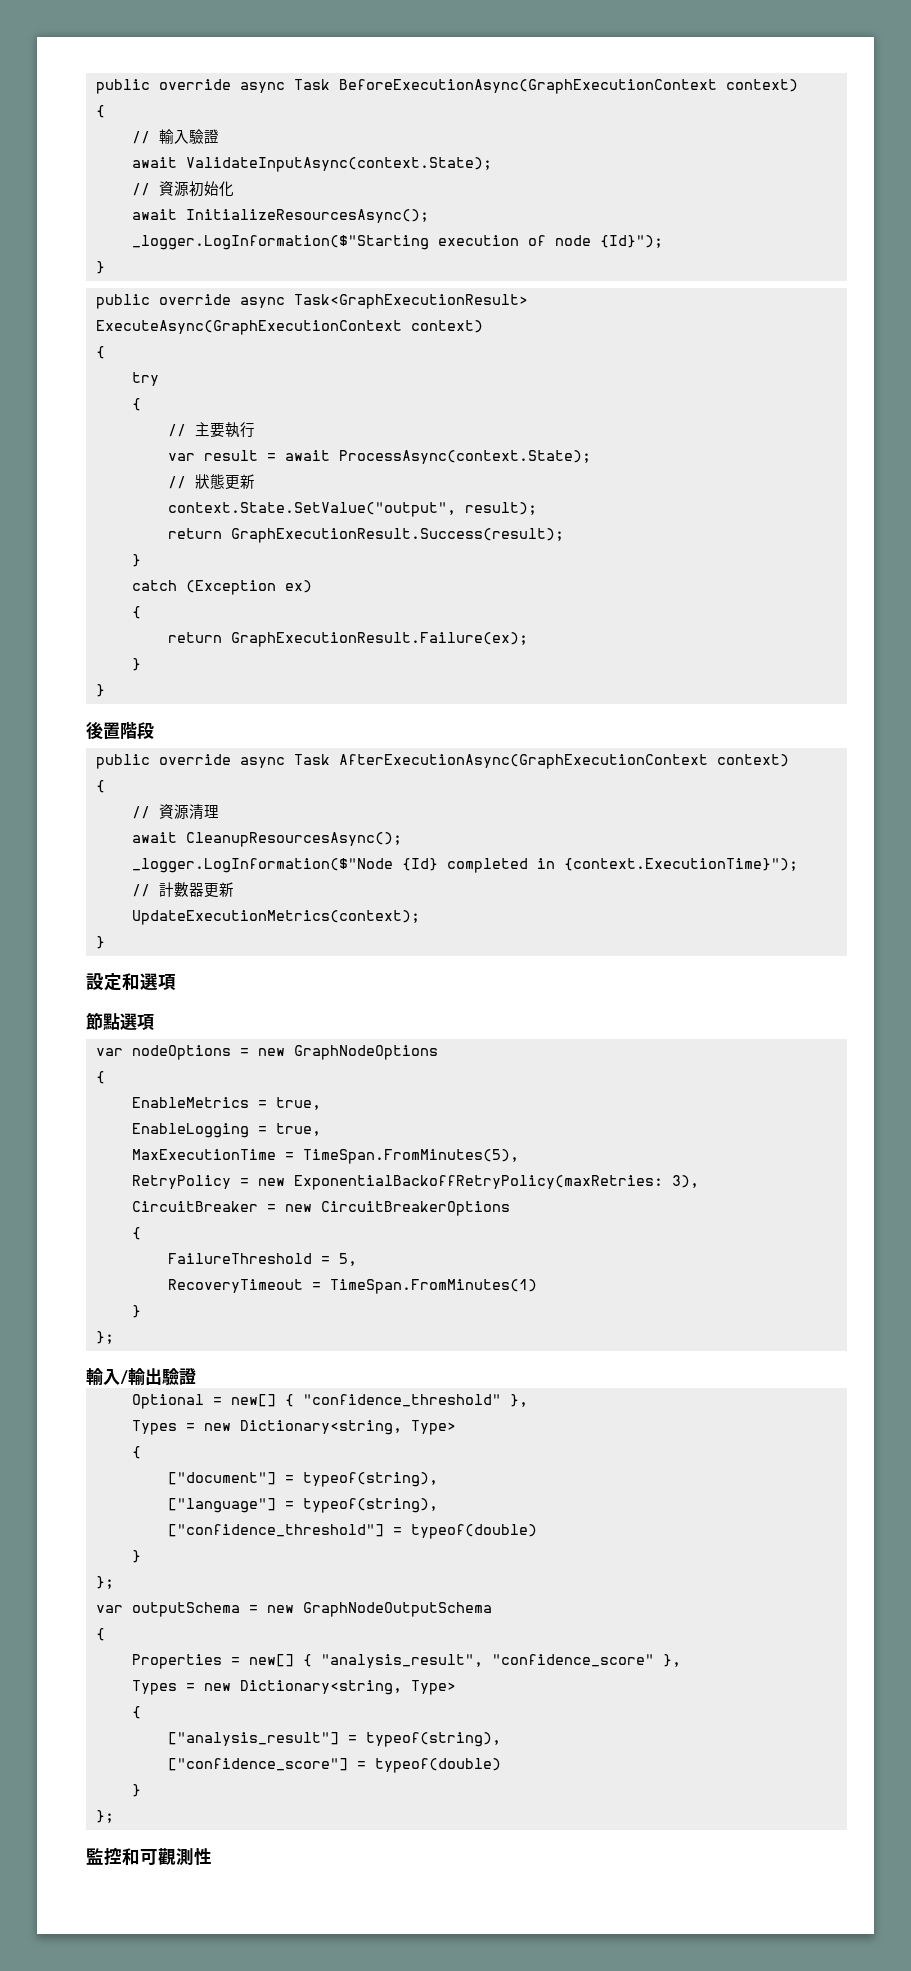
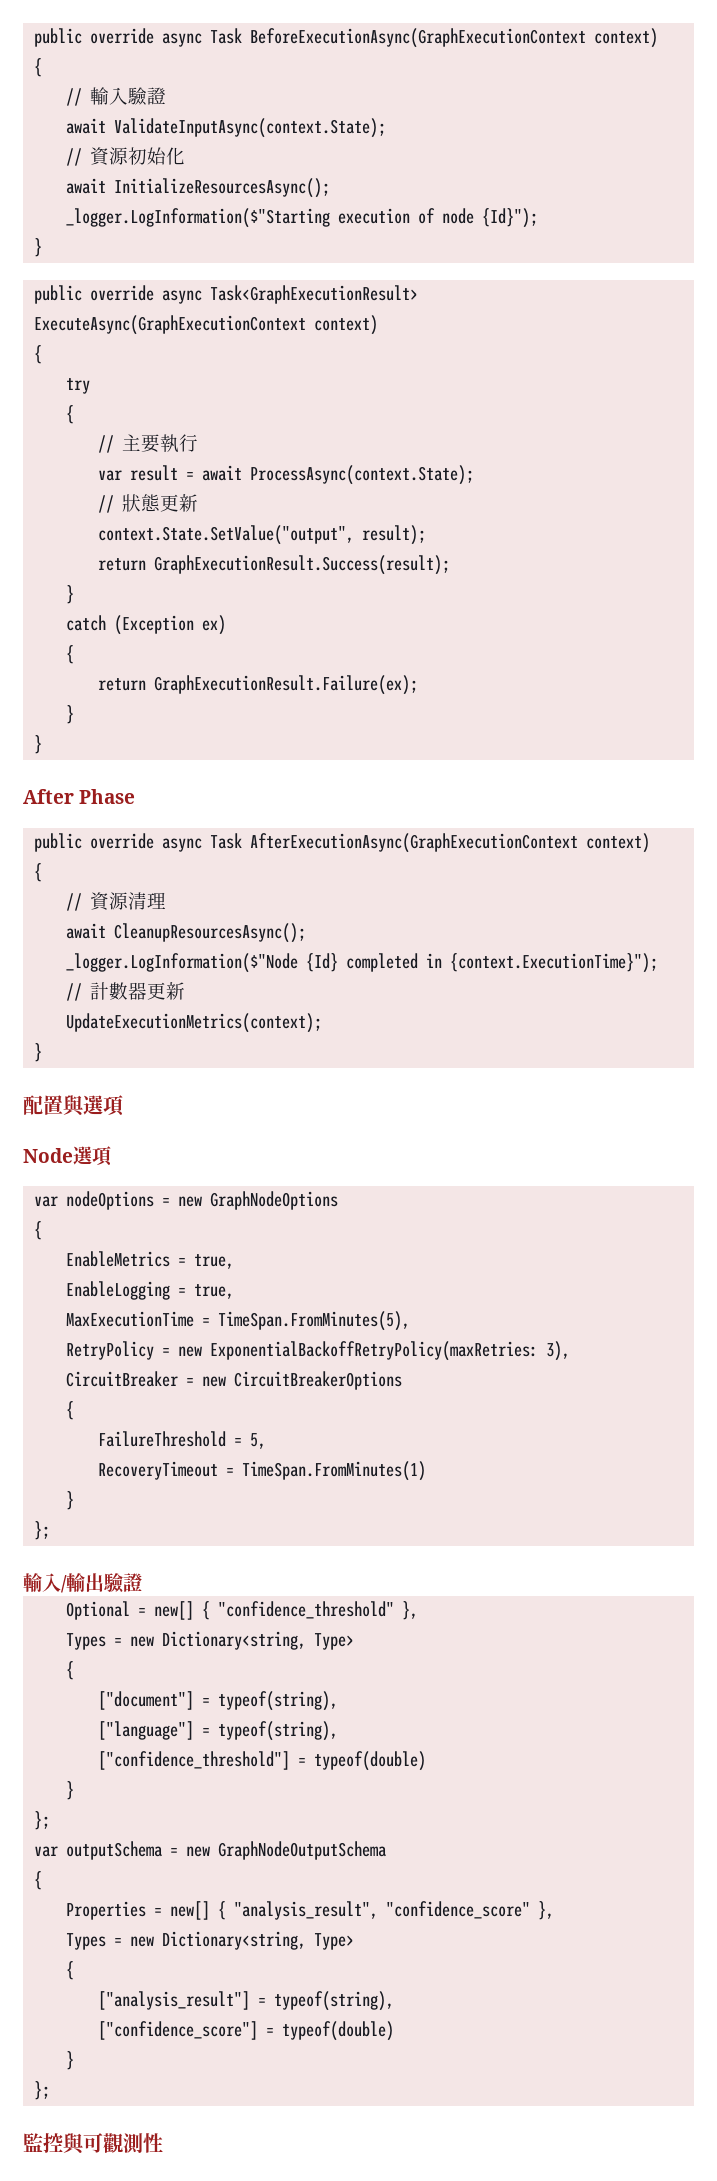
- 後置階段
+ After Phase
- 設定和選項
- 節點選項
+ 配置與選項
+ Node選項
- 監控和可觀測性
+ 監控與可觀測性

